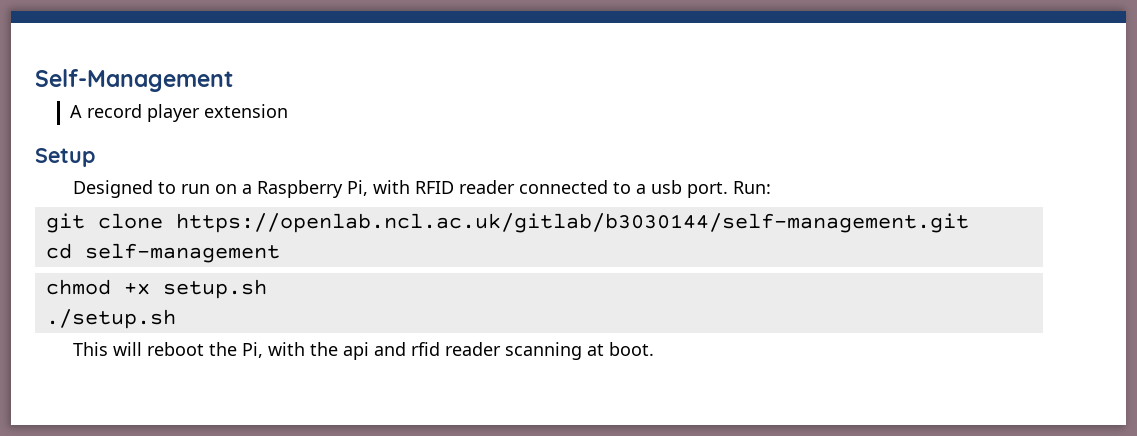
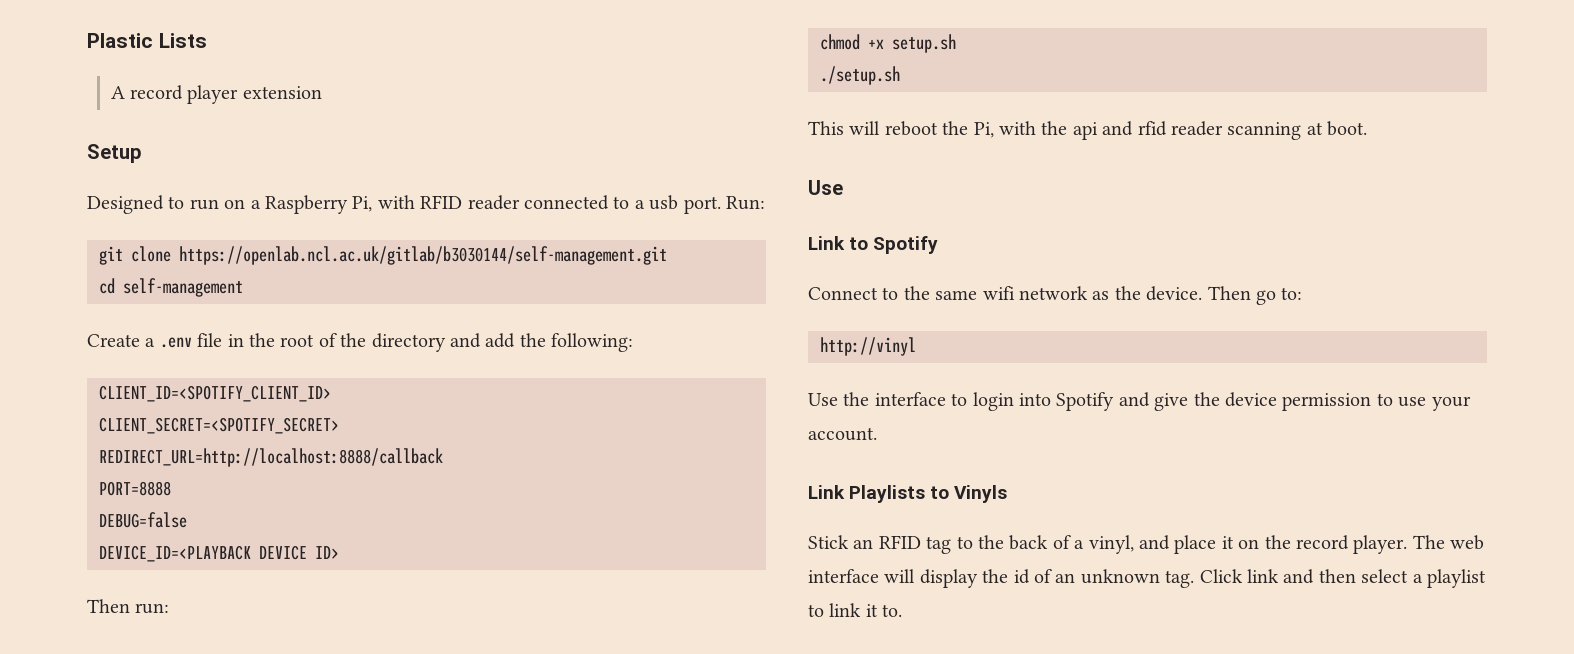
- Self-Management
+ Plastic Lists
+ Create a .env file in the root of the directory and add the following:
+ CLIENT_ID=<SPOTIFY_CLIENT_ID>
+ CLIENT_SECRET=<SPOTIFY_SECRET>
+ REDIRECT_URL=http://localhost:8888/callback
+ PORT=8888
+ DEBUG=false
+ DEVICE_ID=<PLAYBACK DEVICE ID>
+ Then run:
  This will reboot the Pi, with the api and rfid reader scanning at boot.
+ Use
+ Link to Spotify
+ Connect to the same wifi network as the device. Then go to:
+ http://vinyl
+ Use the interface to login into Spotify and give the device permission to use your account.
+ Link Playlists to Vinyls
+ Stick an RFID tag to the back of a vinyl, and place it on the record player. The web interface will display the id of an unknown tag. Click link and then select a playlist to link it to.

